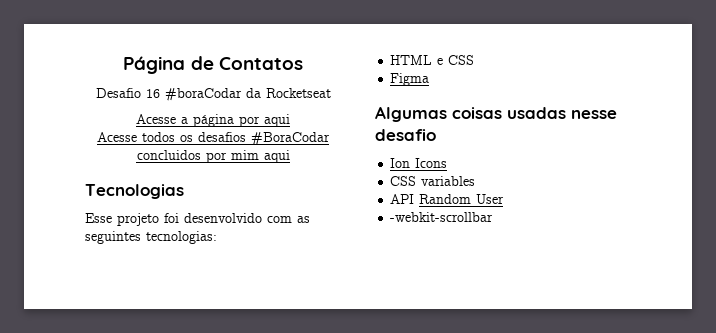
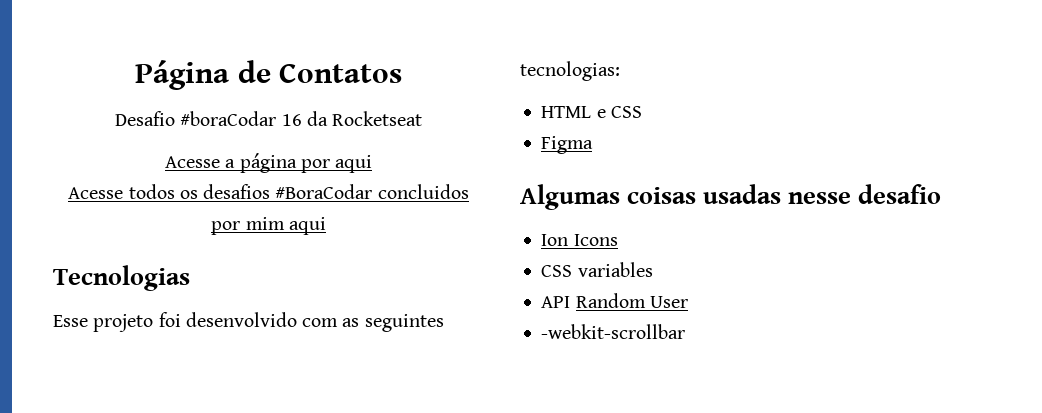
- Desafio 16 #boraCodar da Rocketseat
+ Desafio #boraCodar 16 da Rocketseat

